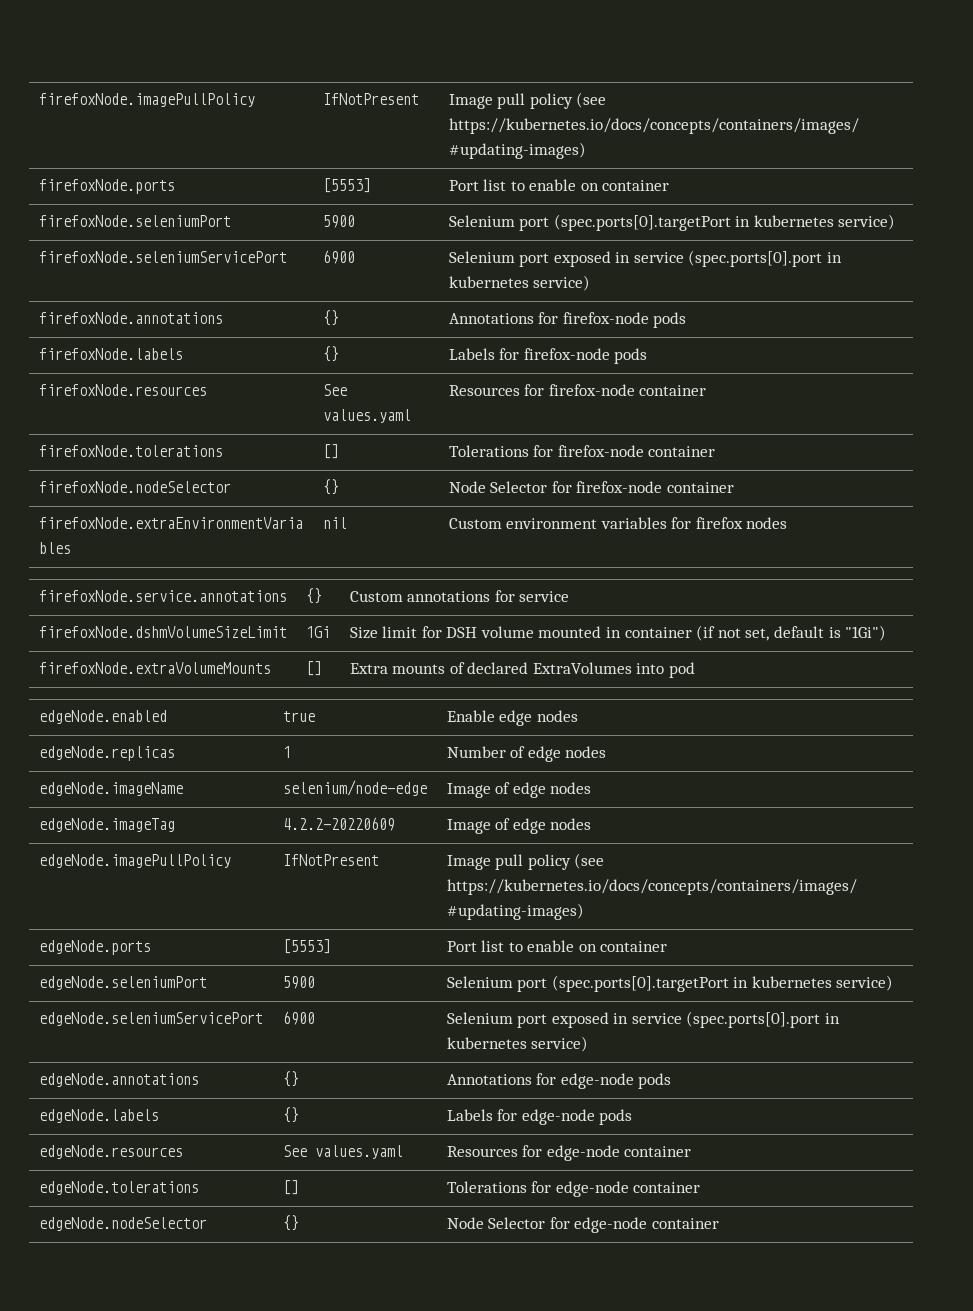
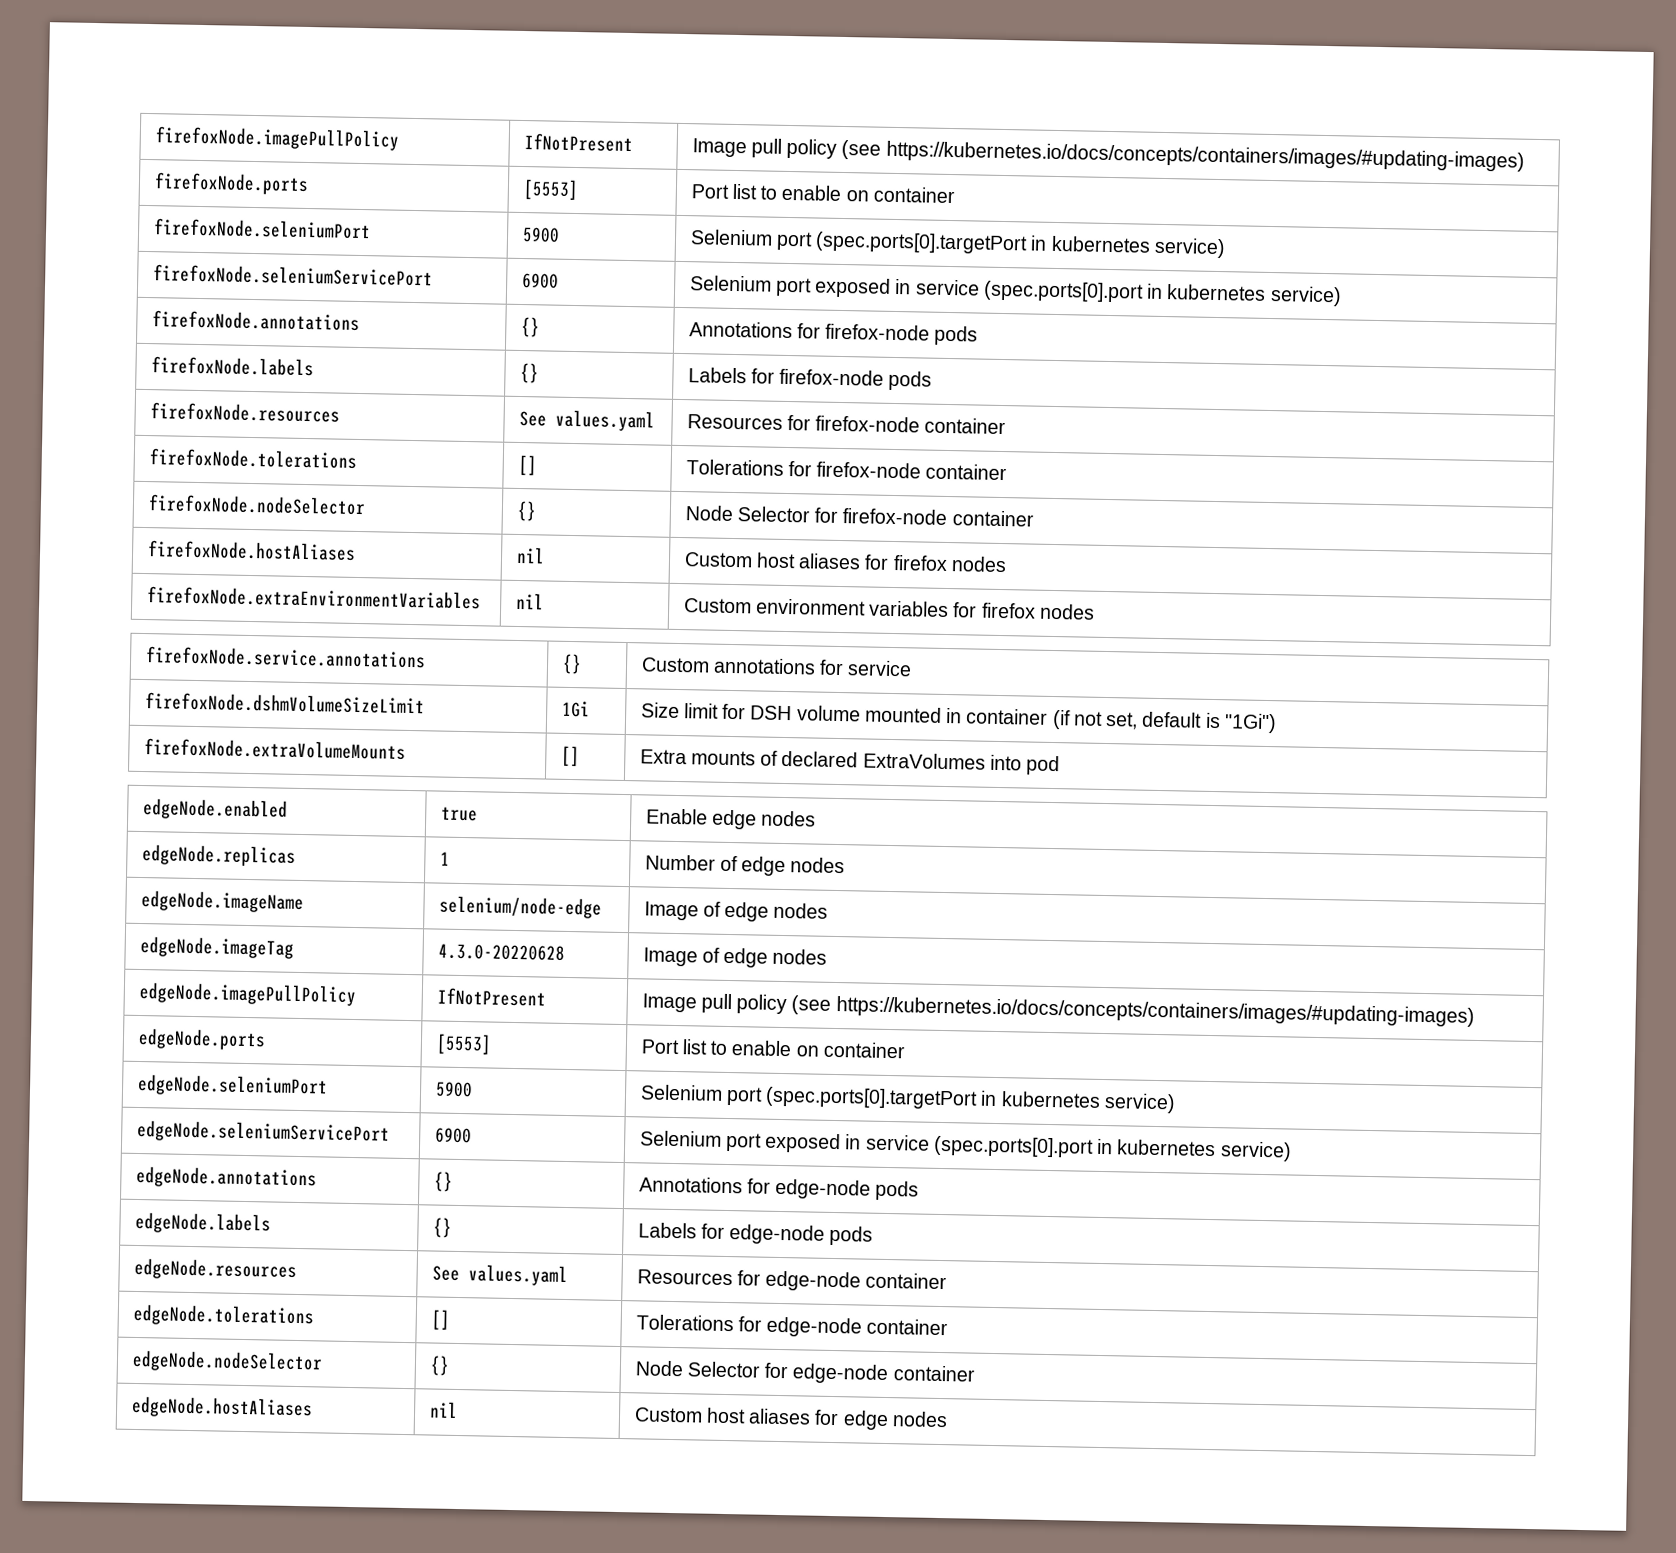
+ firefoxNode.hostAliases | nil | Custom host aliases for firefox nodes
- edgeNode.imageTag | 4.2.2-20220609 | Image of edge nodes
+ edgeNode.imageTag | 4.3.0-20220628 | Image of edge nodes
+ edgeNode.hostAliases | nil | Custom host aliases for edge nodes

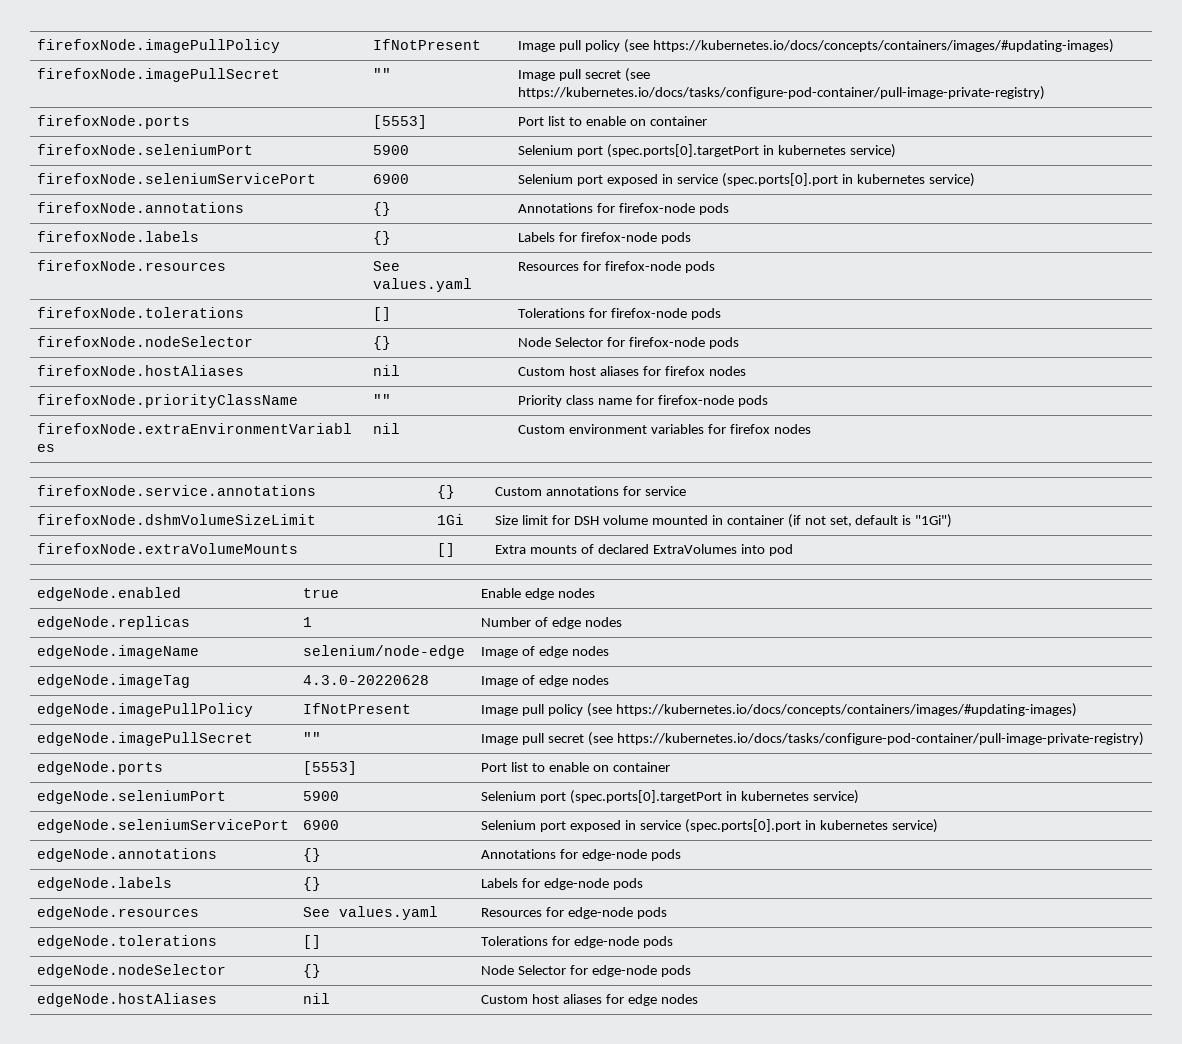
+ firefoxNode.imagePullSecret | "" | Image pull secret (see https://kubernetes.io/docs/tasks/configure-pod-container/pull-image-private-registry)
- firefoxNode.resources | See values.yaml | Resources for firefox-node container
+ firefoxNode.resources | See values.yaml | Resources for firefox-node pods
- firefoxNode.tolerations | [] | Tolerations for firefox-node container
+ firefoxNode.tolerations | [] | Tolerations for firefox-node pods
- firefoxNode.nodeSelector | {} | Node Selector for firefox-node container
+ firefoxNode.nodeSelector | {} | Node Selector for firefox-node pods
+ firefoxNode.priorityClassName | "" | Priority class name for firefox-node pods
+ edgeNode.imagePullSecret | "" | Image pull secret (see https://kubernetes.io/docs/tasks/configure-pod-container/pull-image-private-registry)
- edgeNode.resources | See values.yaml | Resources for edge-node container
+ edgeNode.resources | See values.yaml | Resources for edge-node pods
- edgeNode.tolerations | [] | Tolerations for edge-node container
+ edgeNode.tolerations | [] | Tolerations for edge-node pods
- edgeNode.nodeSelector | {} | Node Selector for edge-node container
+ edgeNode.nodeSelector | {} | Node Selector for edge-node pods

